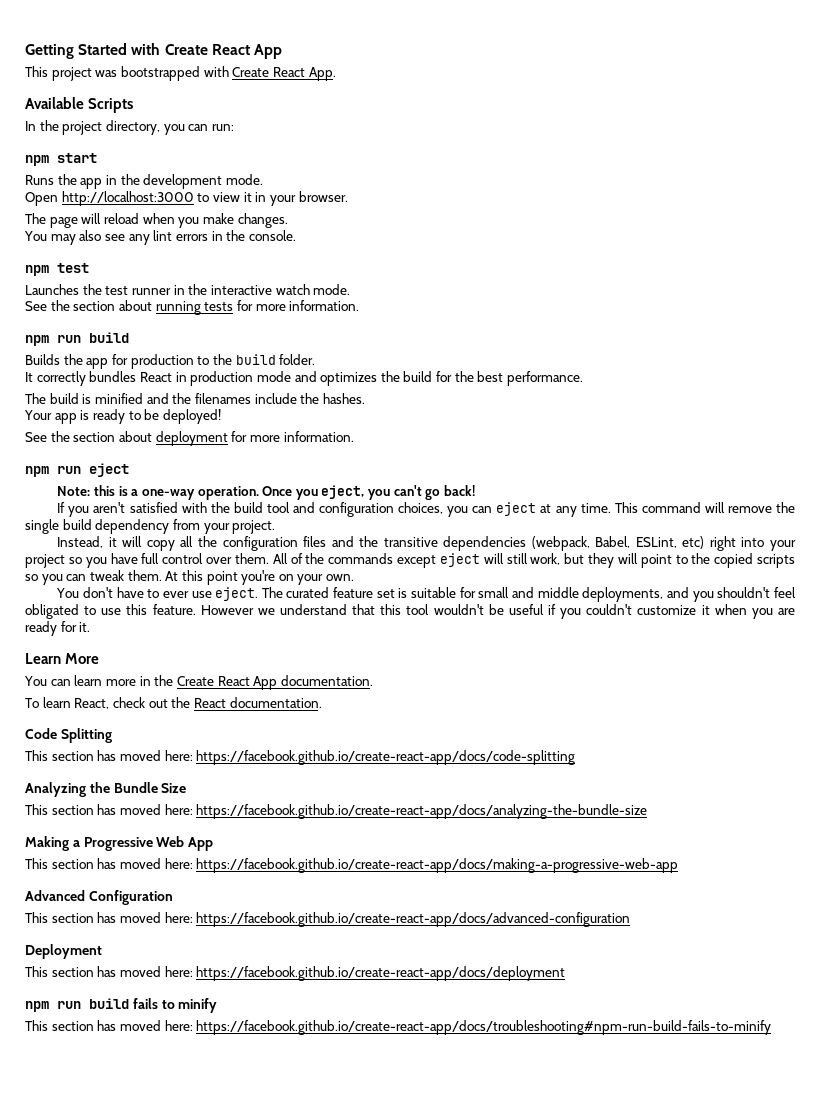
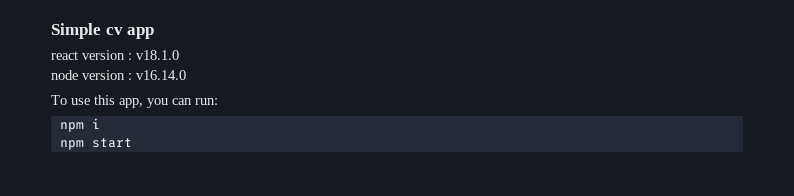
- Getting Started with Create React App
- This project was bootstrapped with Create React App.
- Available Scripts
- In the project directory, you can run:
+ Simple cv app
+ react version : v18.1.0
+ node version : v16.14.0
+ To use this app, you can run:
+ npm i
  npm start
- Runs the app in the development mode.
- Open http://localhost:3000 to view it in your browser.
- The page will reload when you make changes.
- You may also see any lint errors in the console.
- npm test
- Launches the test runner in the interactive watch mode.
- See the section about running tests for more information.
- npm run build
- Builds the app for production to the build folder.
- It correctly bundles React in production mode and optimizes the build for the best performance.
- The build is minified and the filenames include the hashes.
- Your app is ready to be deployed!
- See the section about deployment for more information.
- npm run eject
- Note: this is a one-way operation. Once you eject, you can't go back!
- If you aren't satisfied with the build tool and configuration choices, you can eject at any time. This command will remove the single build dependency from your project.
- Instead, it will copy all the configuration files and the transitive dependencies (webpack, Babel, ESLint, etc) right into your project so you have full control over them. All of the commands except eject will still work, but they will point to the copied scripts so you can tweak them. At this point you're on your own.
- You don't have to ever use eject. The curated feature set is suitable for small and middle deployments, and you shouldn't feel obligated to use this feature. However we understand that this tool wouldn't be useful if you couldn't customize it when you are ready for it.
- Learn More
- You can learn more in the Create React App documentation.
- To learn React, check out the React documentation.
- Code Splitting
- This section has moved here: https://facebook.github.io/create-react-app/docs/code-splitting
- Analyzing the Bundle Size
- This section has moved here: https://facebook.github.io/create-react-app/docs/analyzing-the-bundle-size
- Making a Progressive Web App
- This section has moved here: https://facebook.github.io/create-react-app/docs/making-a-progressive-web-app
- Advanced Configuration
- This section has moved here: https://facebook.github.io/create-react-app/docs/advanced-configuration
- Deployment
- This section has moved here: https://facebook.github.io/create-react-app/docs/deployment
- npm run build fails to minify
- This section has moved here: https://facebook.github.io/create-react-app/docs/troubleshooting#npm-run-build-fails-to-minify

